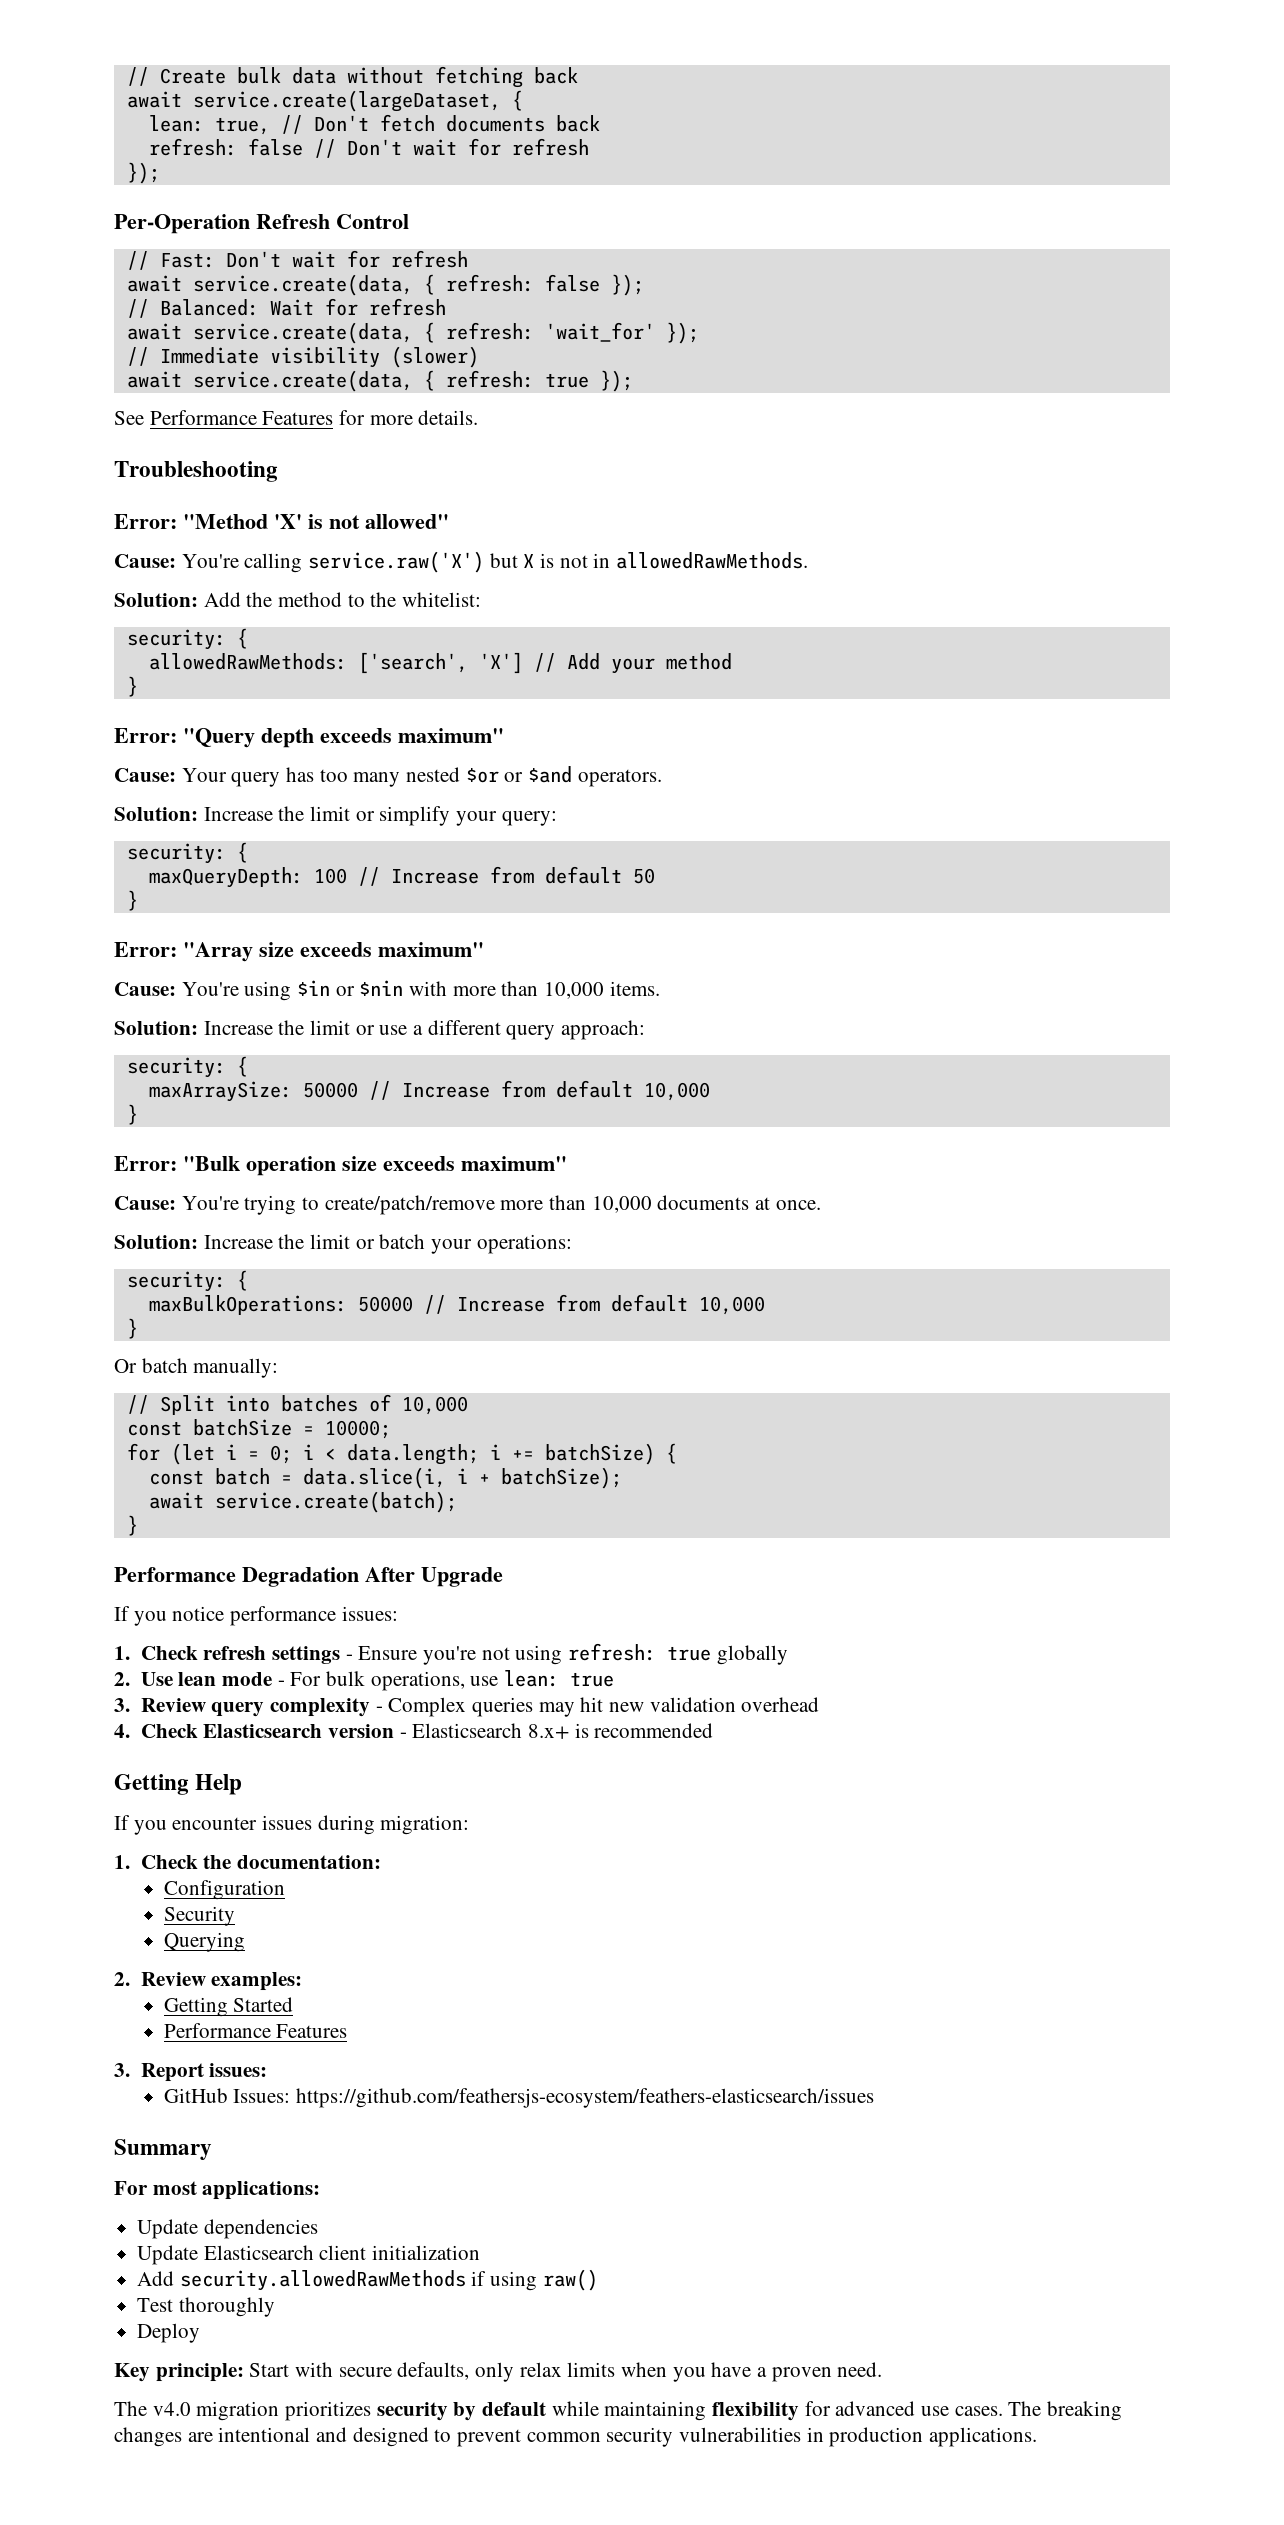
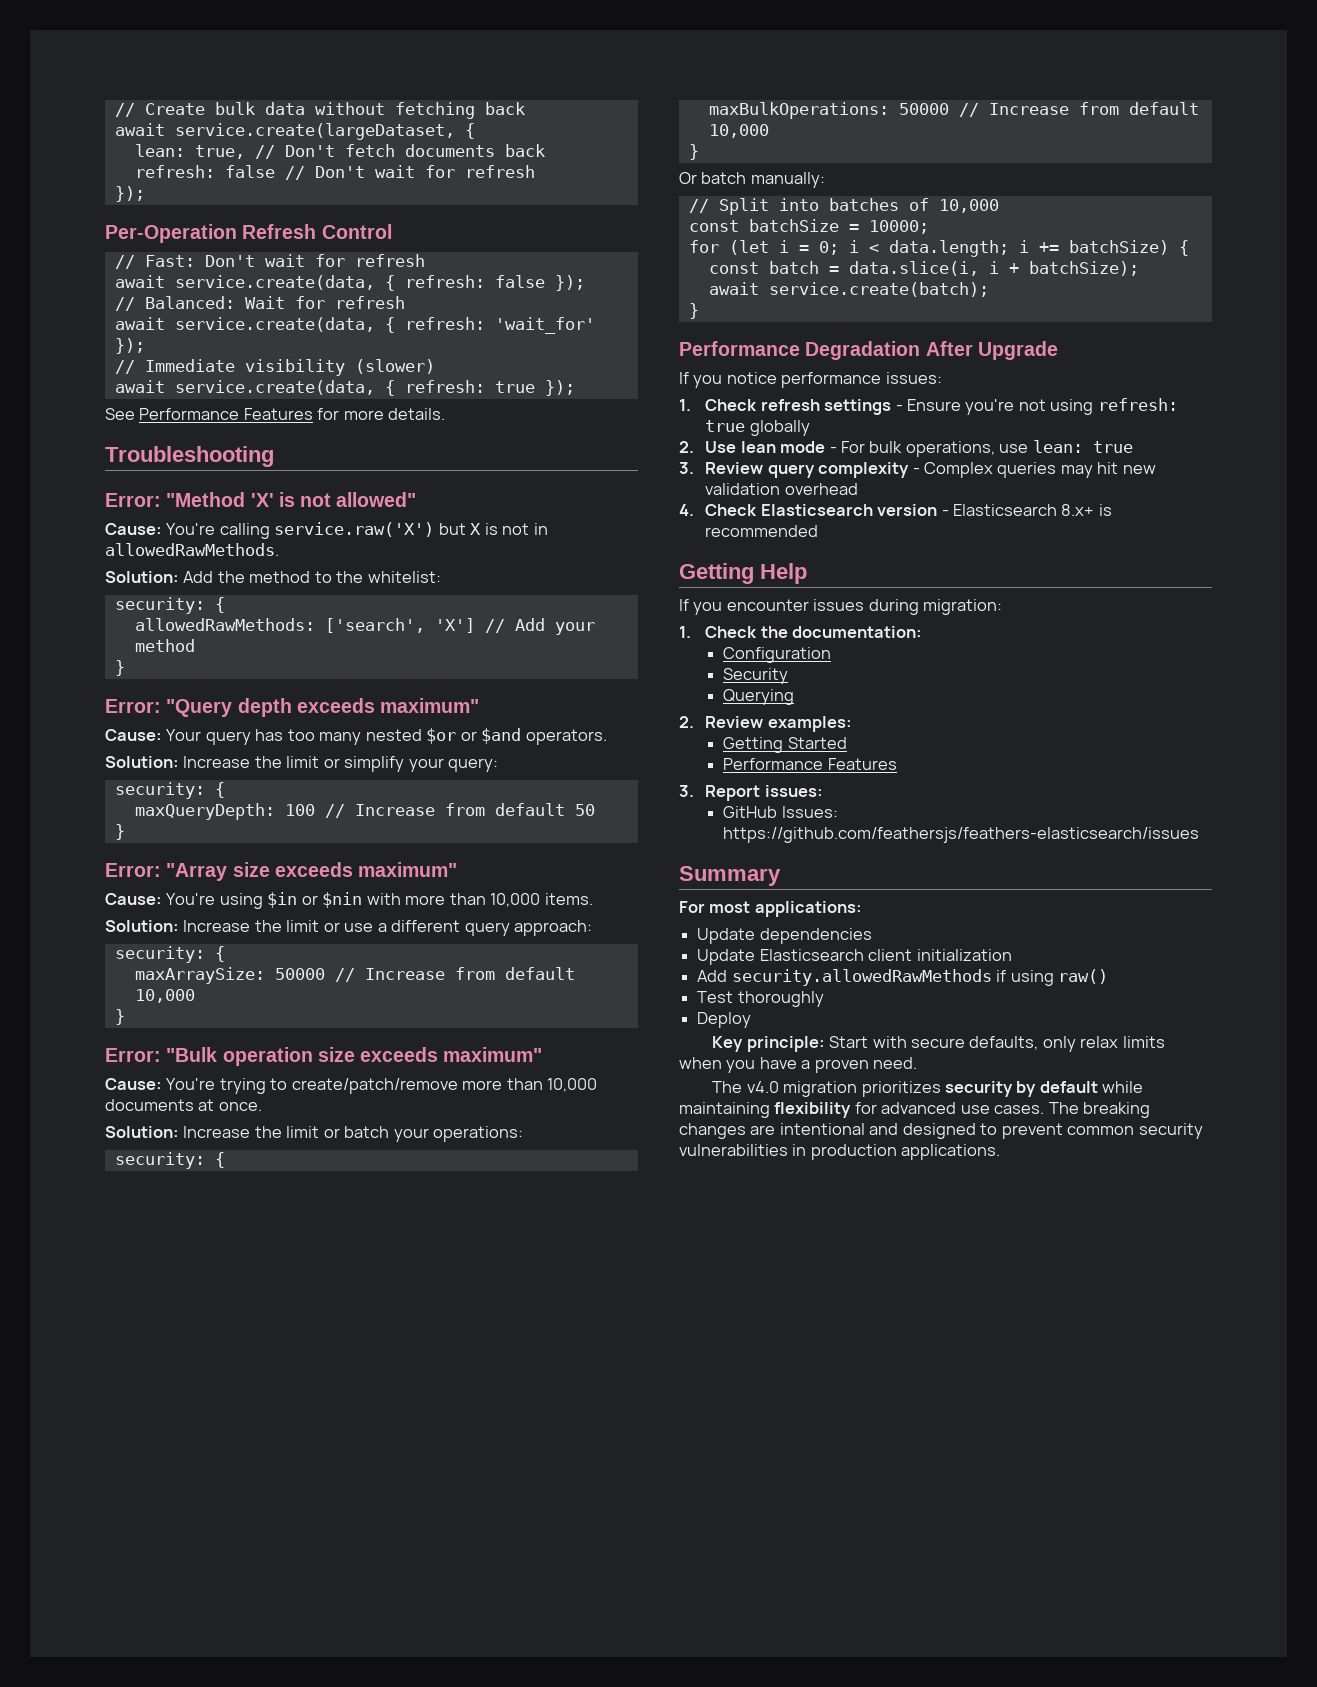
- GitHub Issues: https://github.com/feathersjs-ecosystem/feathers-elasticsearch/issues
+ GitHub Issues: https://github.com/feathersjs/feathers-elasticsearch/issues

